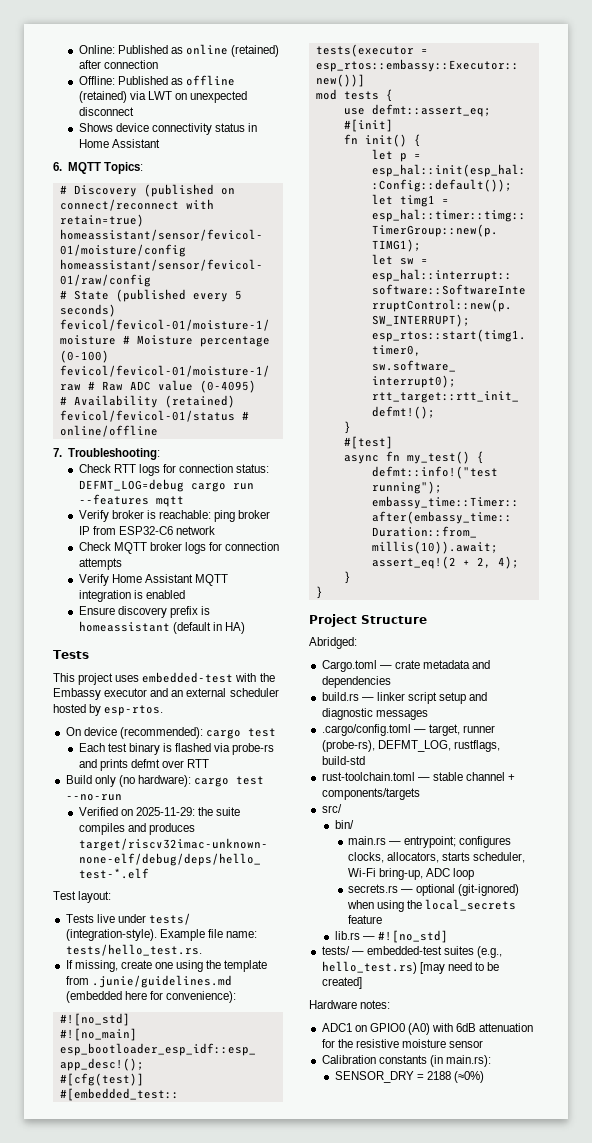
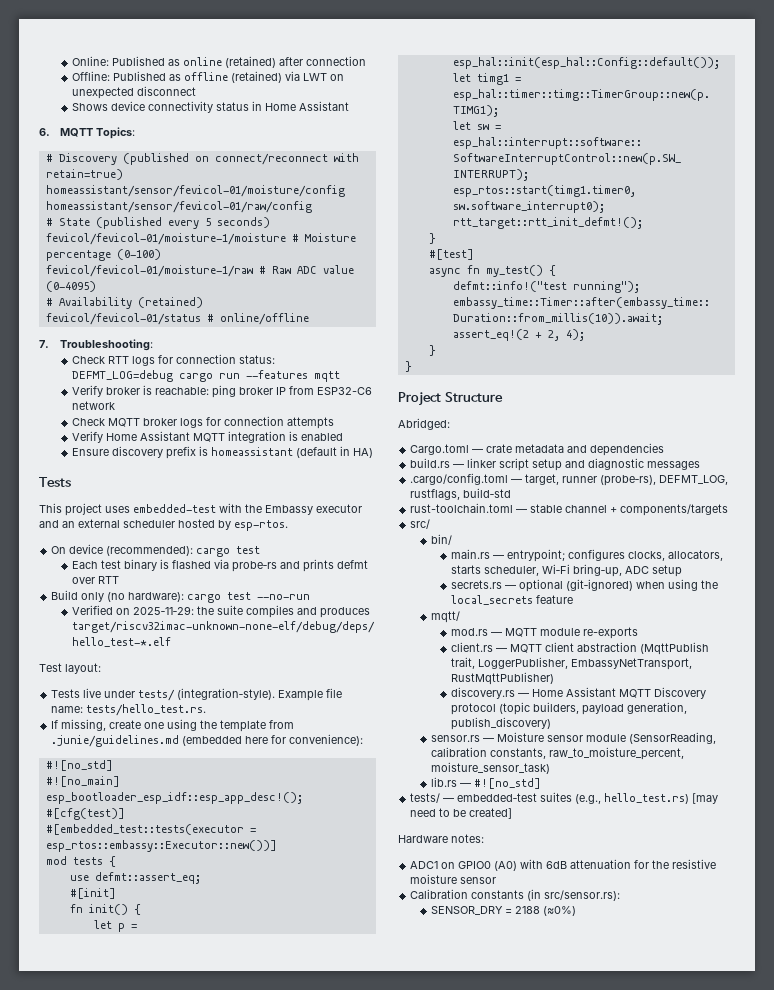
- main.rs — entrypoint; configures clocks, allocators, starts scheduler, Wi‑Fi bring‑up, ADC loop
+ main.rs — entrypoint; configures clocks, allocators, starts scheduler, Wi‑Fi bring‑up, ADC setup
+ mqtt/
+ mod.rs — MQTT module re-exports
+ client.rs — MQTT client abstraction (MqttPublish trait, LoggerPublisher, EmbassyNetTransport, RustMqttPublisher)
+ discovery.rs — Home Assistant MQTT Discovery protocol (topic builders, payload generation, publish_discovery)
+ sensor.rs — Moisture sensor module (SensorReading, calibration constants, raw_to_moisture_percent, moisture_sensor_task)
- Calibration constants (in main.rs):
+ Calibration constants (in src/sensor.rs):

